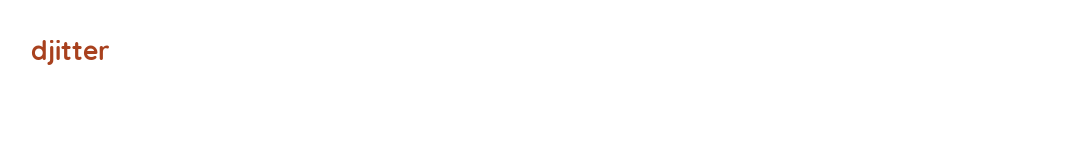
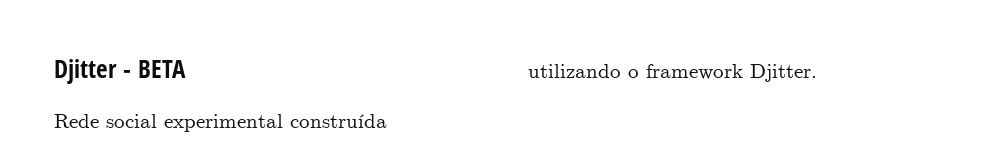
- djitter
+ Djitter - BETA
+ Rede social experimental construída utilizando o framework Djitter.

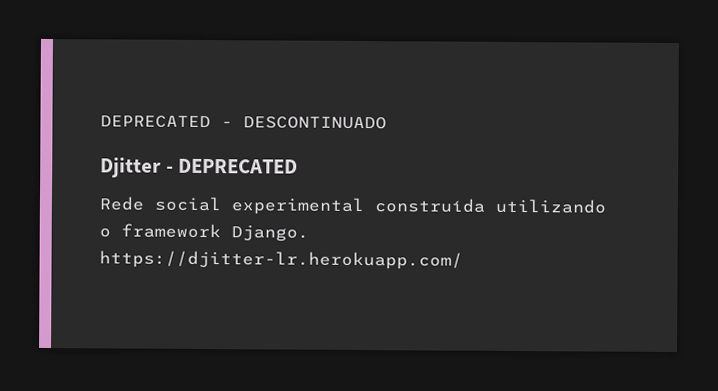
+ DEPRECATED - DESCONTINUADO
- Djitter - BETA
+ Djitter - DEPRECATED
- Rede social experimental construída utilizando o framework Djitter.
+ Rede social experimental construída utilizando o framework Django. https://djitter-lr.herokuapp.com/

